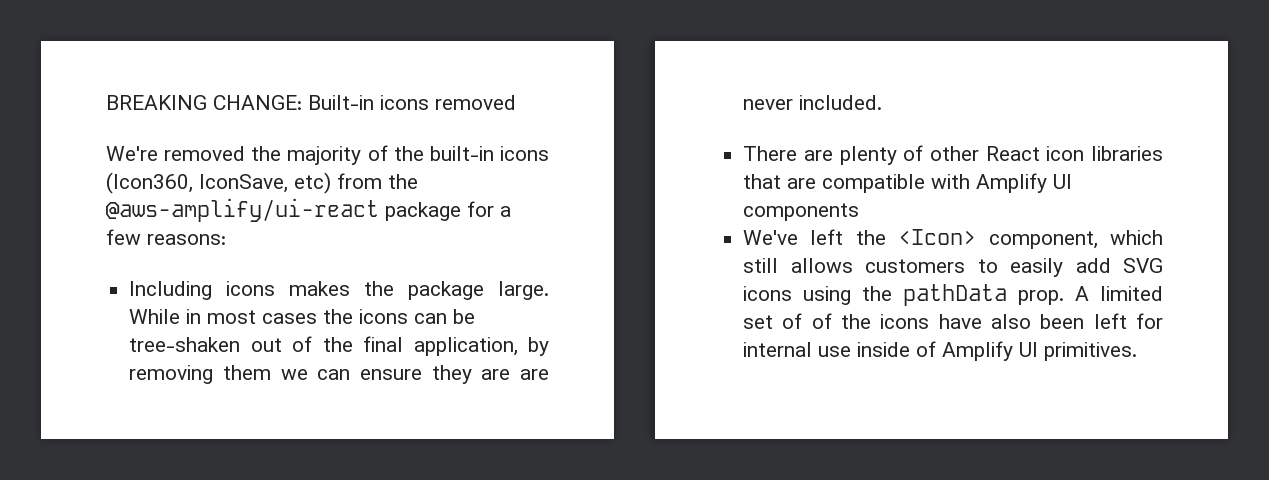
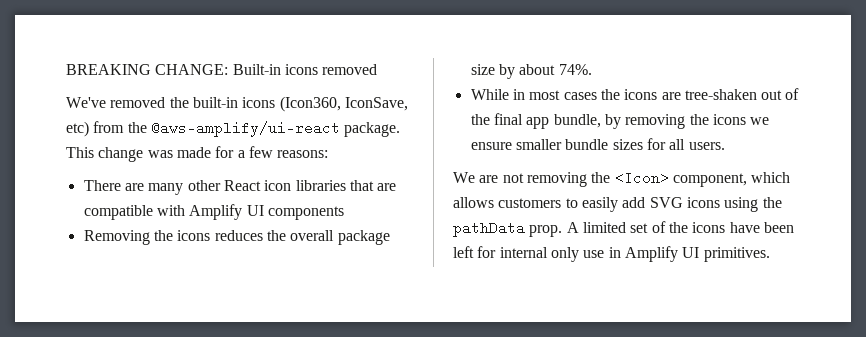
- We're removed the majority of the built-in icons (Icon360, IconSave, etc) from the @aws-amplify/ui-react package for a few reasons:
+ We've removed the built-in icons (Icon360, IconSave, etc) from the @aws-amplify/ui-react package. This change was made for a few reasons:
- Including icons makes the package large. While in most cases the icons can be tree-shaken out of the final application, by removing them we can ensure they are are never included.
- There are plenty of other React icon libraries that are compatible with Amplify UI components
+ There are many other React icon libraries that are compatible with Amplify UI components
- We've left the <Icon> component, which still allows customers to easily add SVG icons using the pathData prop.
+ Removing the icons reduces the overall package size by about 74%.
+ While in most cases the icons are tree-shaken out of the final app bundle, by removing the icons we ensure smaller bundle sizes for all users.
+ We are not removing the <Icon> component, which allows customers to easily add SVG icons using the pathData prop.
- A limited set of of the icons have also been left for internal use inside of Amplify UI primitives.
+ A limited set of the icons have been left for internal only use in Amplify UI primitives.

